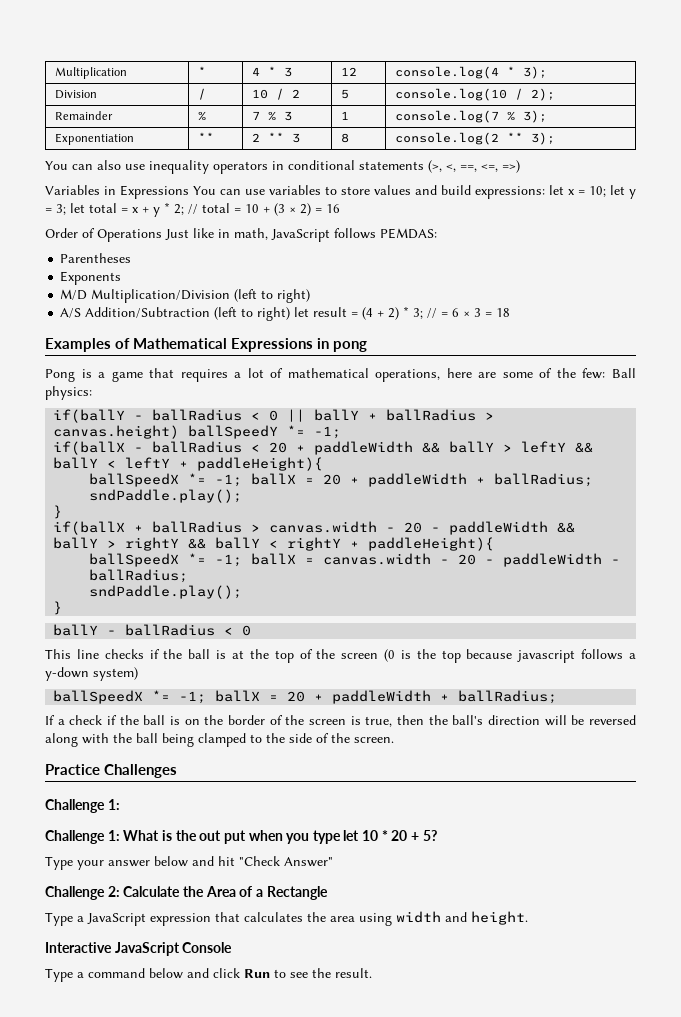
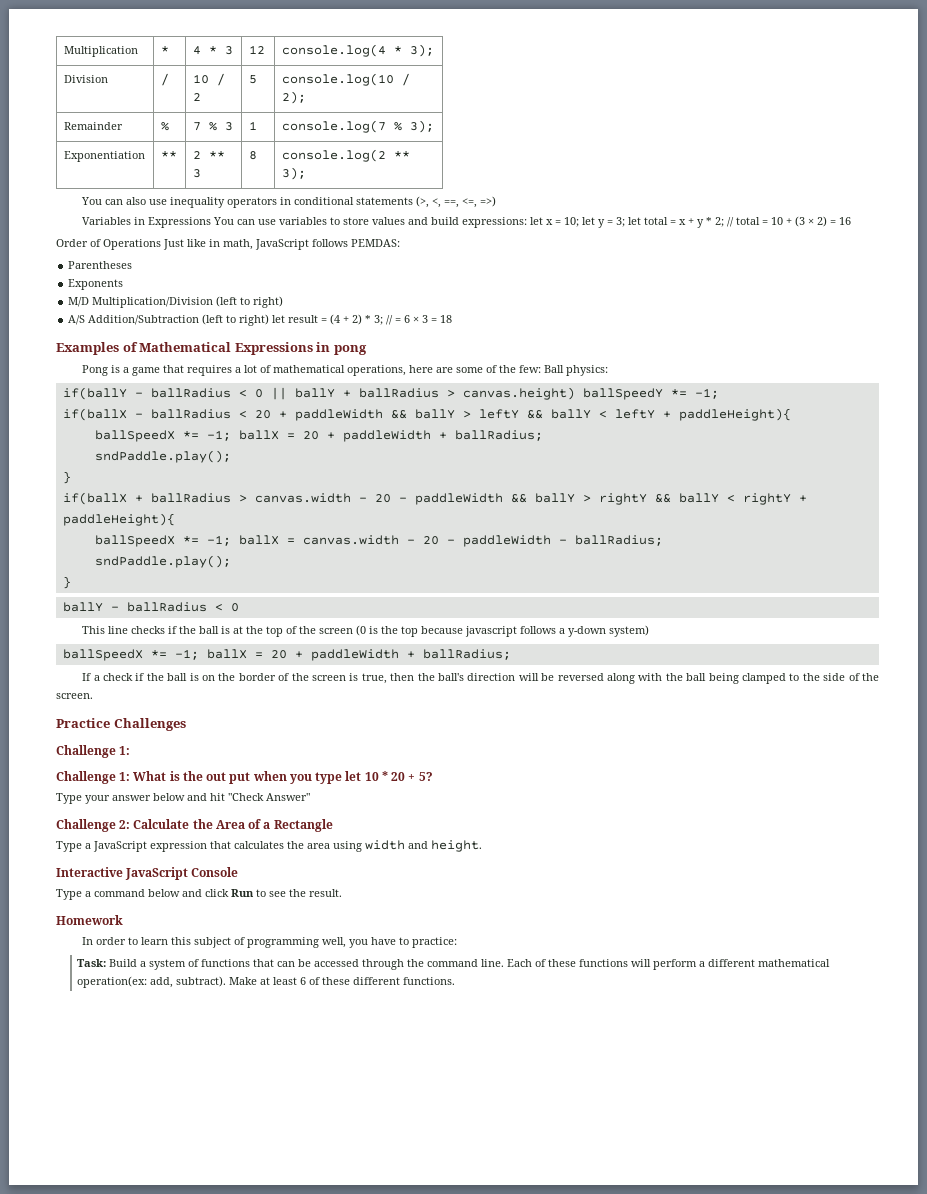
+ Homework
+ In order to learn this subject of programming well, you have to practice:
+ Task: Build a system of functions that can be accessed through the command line. Each of these functions will perform a different mathematical operation(ex: add, subtract). Make at least 6 of these different functions.

